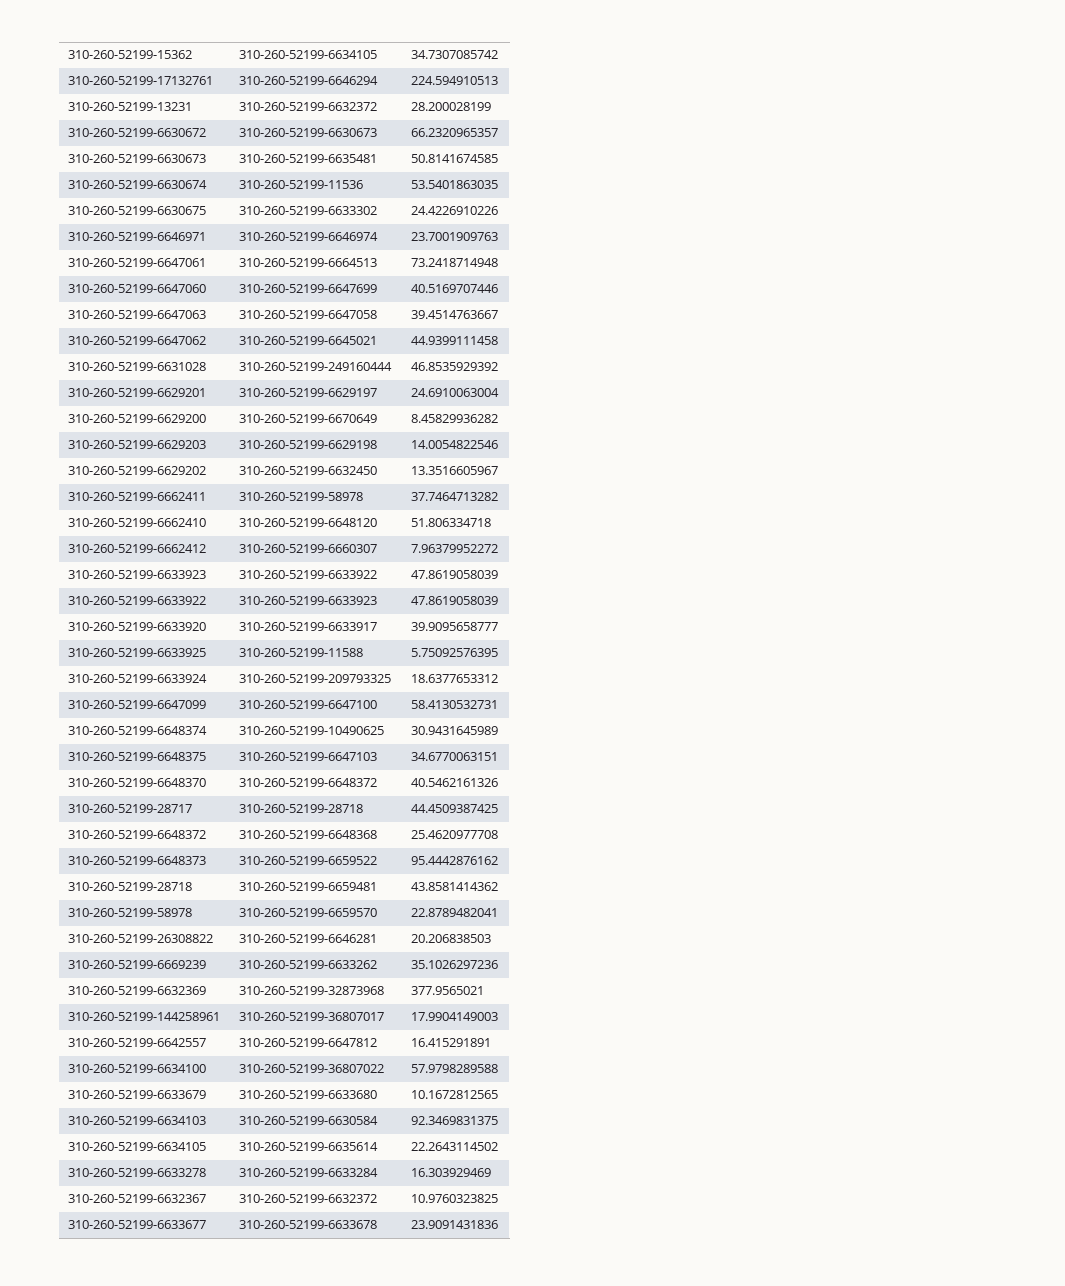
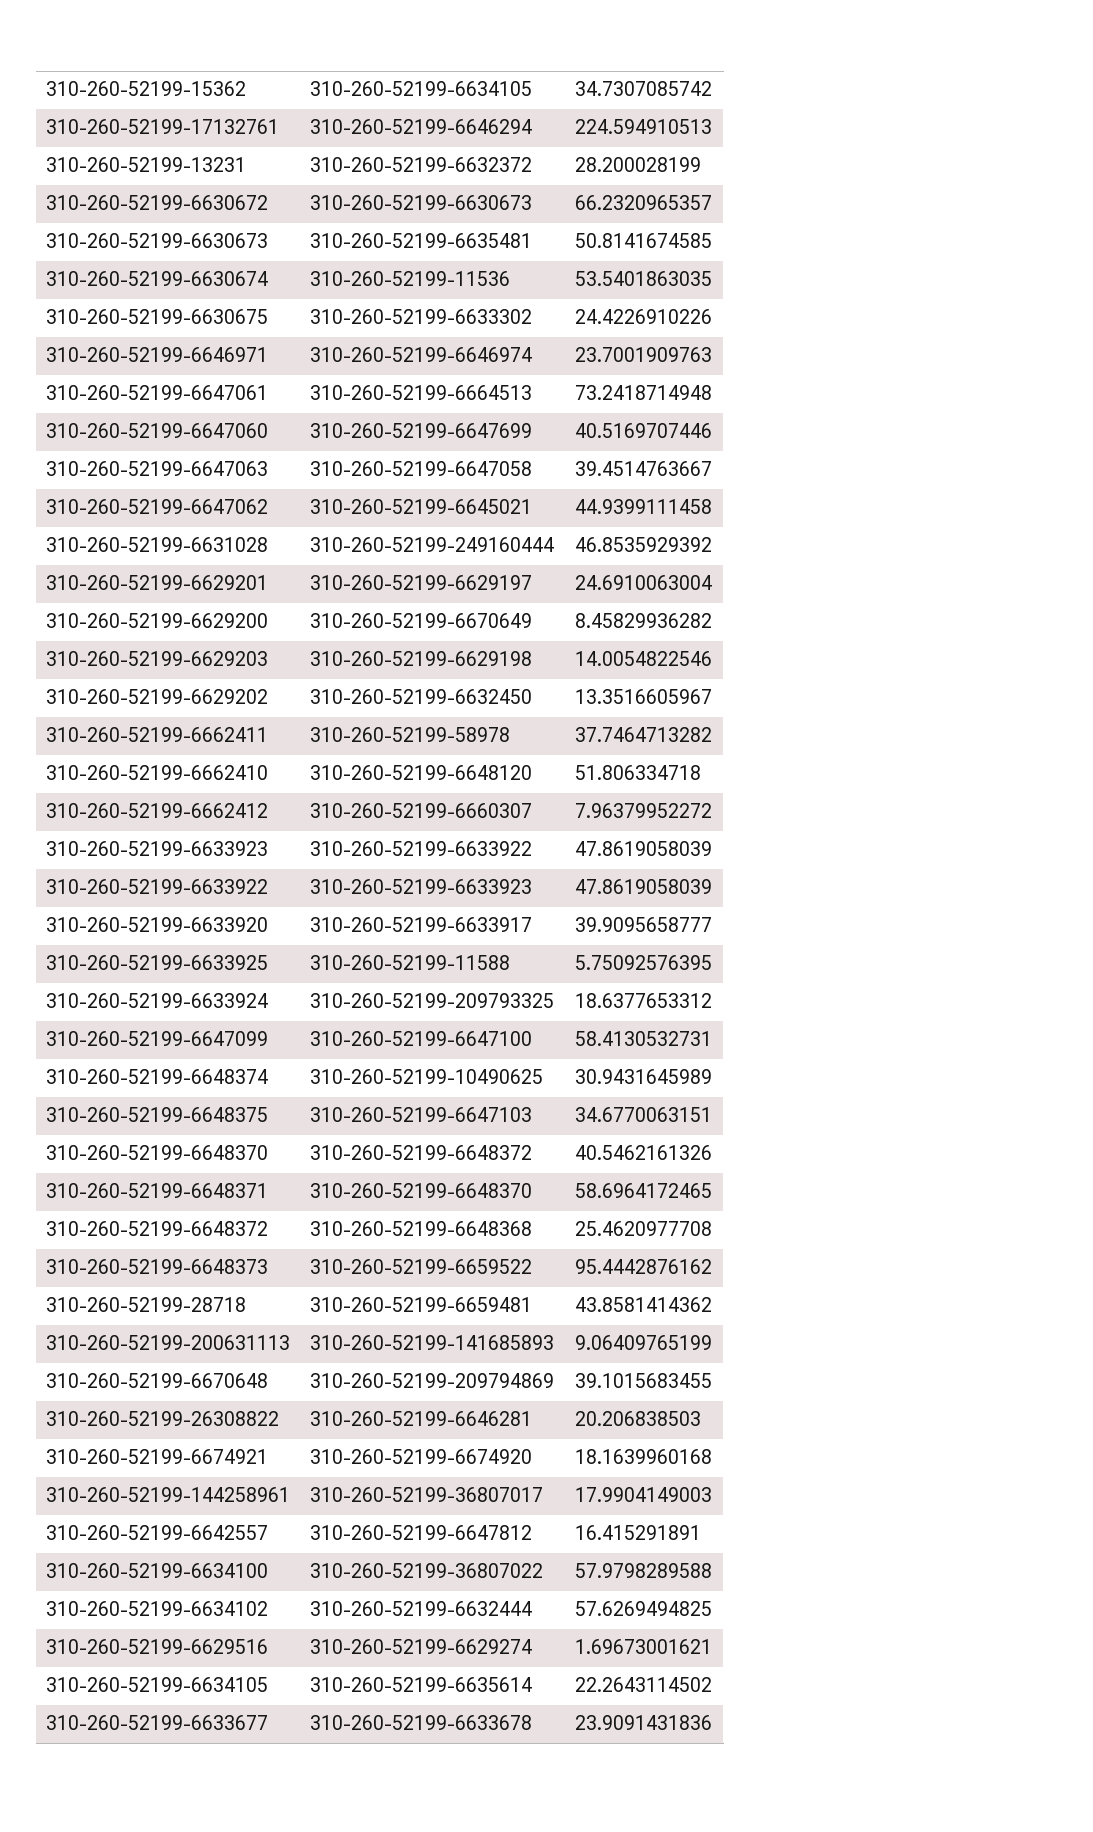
- 310-260-52199-28717 | 310-260-52199-28718 | 44.4509387425
+ 310-260-52199-6648371 | 310-260-52199-6648370 | 58.6964172465
- 310-260-52199-58978 | 310-260-52199-6659570 | 22.8789482041
+ 310-260-52199-200631113 | 310-260-52199-141685893 | 9.06409765199
+ 310-260-52199-6670648 | 310-260-52199-209794869 | 39.1015683455
  310-260-52199-26308822 | 310-260-52199-6646281 | 20.206838503
- 310-260-52199-6669239 | 310-260-52199-6633262 | 35.1026297236
- 310-260-52199-6632369 | 310-260-52199-32873968 | 377.9565021
+ 310-260-52199-6674921 | 310-260-52199-6674920 | 18.1639960168
- 310-260-52199-6633679 | 310-260-52199-6633680 | 10.1672812565
- 310-260-52199-6634103 | 310-260-52199-6630584 | 92.3469831375
+ 310-260-52199-6634102 | 310-260-52199-6632444 | 57.6269494825
+ 310-260-52199-6629516 | 310-260-52199-6629274 | 1.69673001621
  310-260-52199-6634105 | 310-260-52199-6635614 | 22.2643114502
- 310-260-52199-6633278 | 310-260-52199-6633284 | 16.303929469
- 310-260-52199-6632367 | 310-260-52199-6632372 | 10.9760323825

